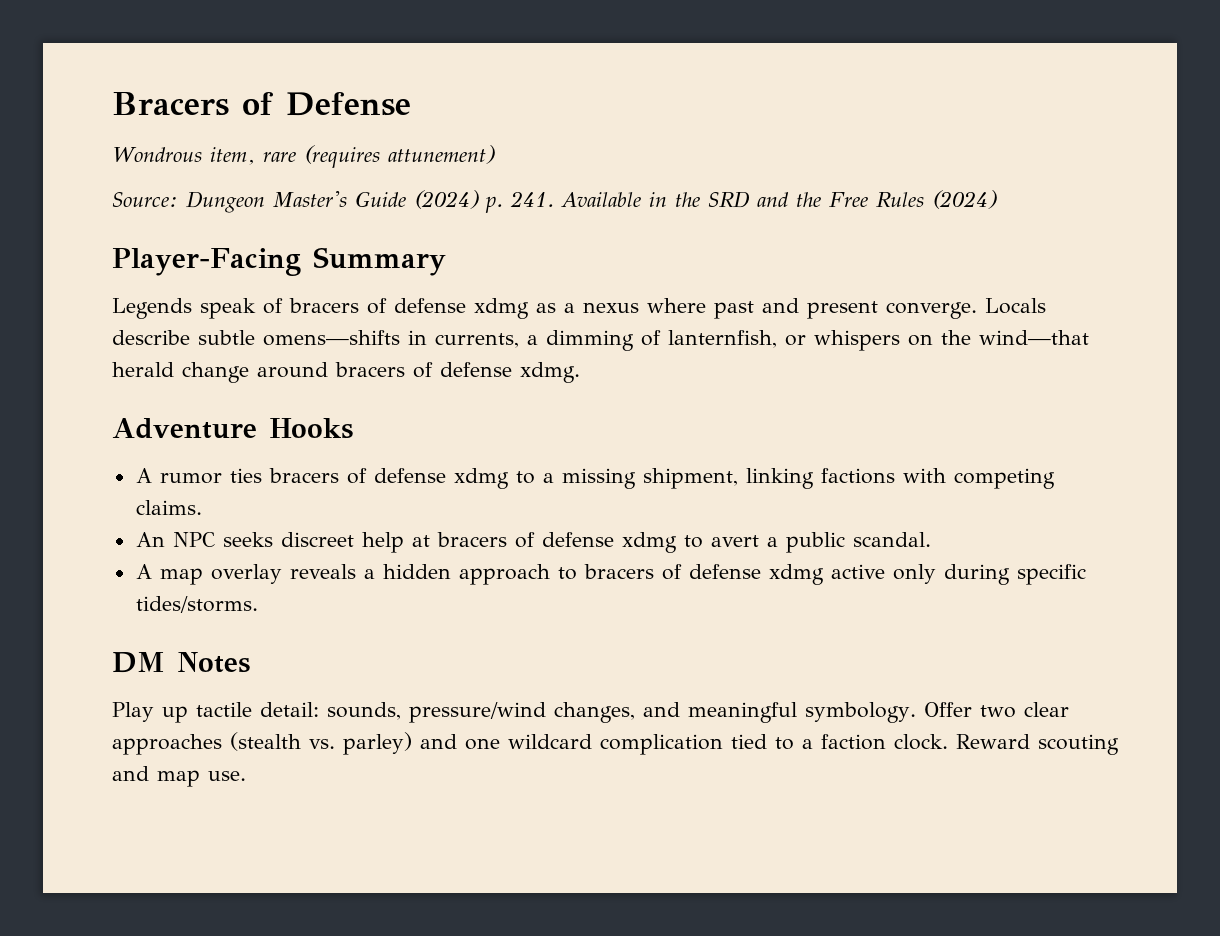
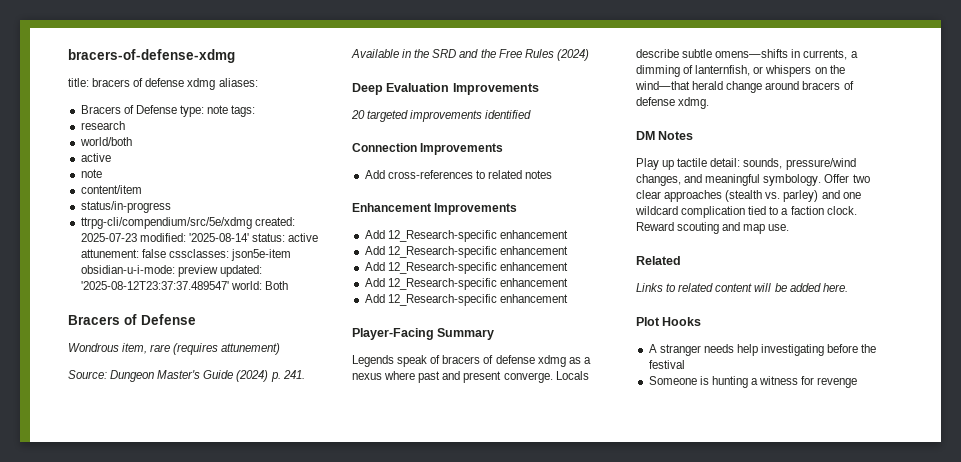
+ bracers-of-defense-xdmg
+ title: bracers of defense xdmg aliases:
+ Bracers of Defense type: note tags:
+ research
+ world/both
+ active
+ note
+ content/item
+ status/in-progress
+ ttrpg-cli/compendium/src/5e/xdmg created: 2025-07-23 modified: '2025-08-14' status: active attunement: false cssclasses: json5e-item obsidian-u-i-mode: preview updated: '2025-08-12T23:37:37.489547' world: Both
+ Deep Evaluation Improvements
+ 20 targeted improvements identified
+ Connection Improvements
+ Add cross-references to related notes
+ Enhancement Improvements
+ Add 12_Research-specific enhancement
+ Add 12_Research-specific enhancement
+ Add 12_Research-specific enhancement
+ Add 12_Research-specific enhancement
+ Add 12_Research-specific enhancement
- Adventure Hooks
- A rumor ties bracers of defense xdmg to a missing shipment, linking factions with competing claims.
- An NPC seeks discreet help at bracers of defense xdmg to avert a public scandal.
- A map overlay reveals a hidden approach to bracers of defense xdmg active only during specific tides/storms.
+ Related
+ Links to related content will be added here.
+ Plot Hooks
+ A stranger needs help investigating before the festival
+ Someone is hunting a witness for revenge

